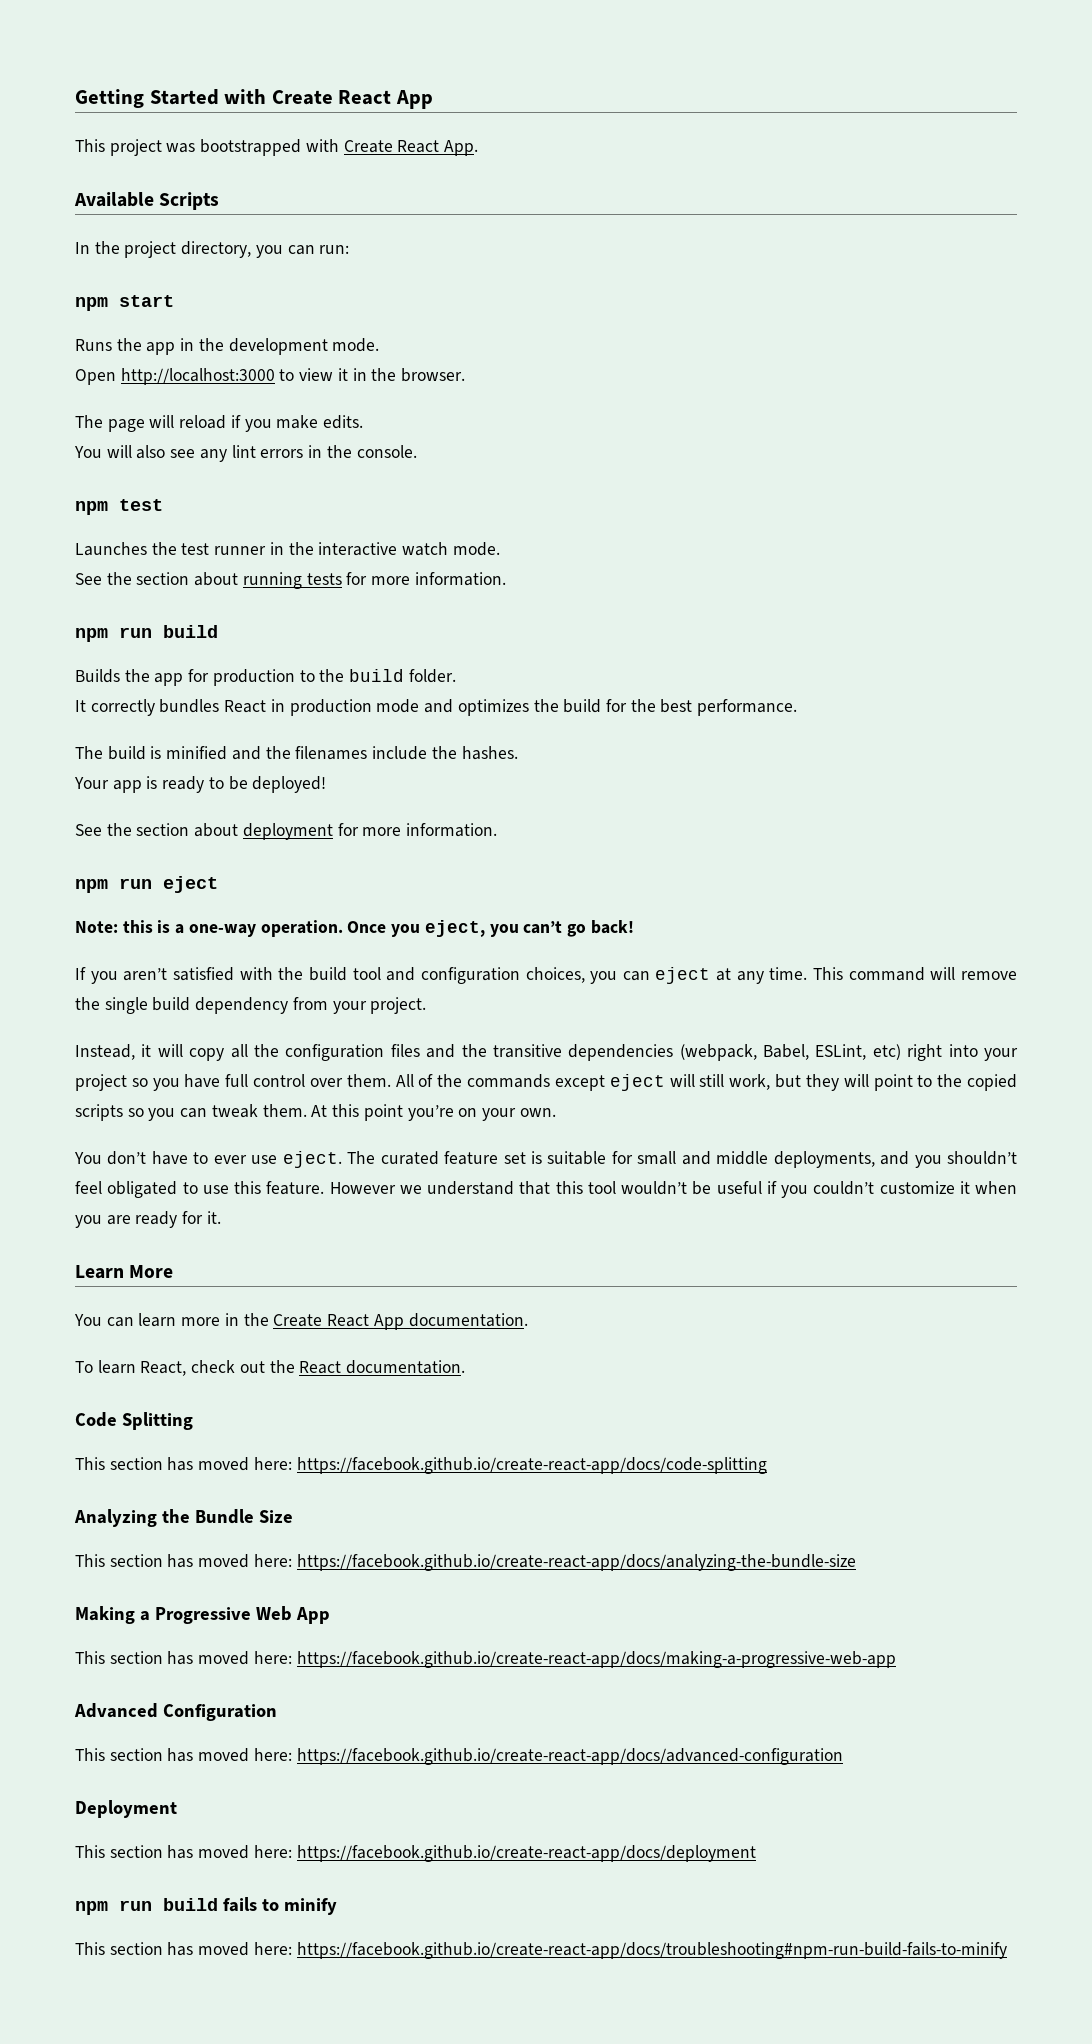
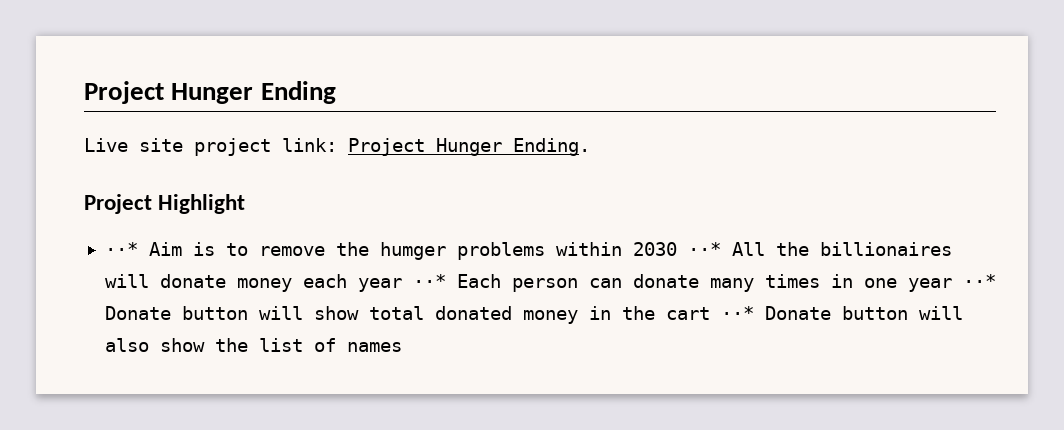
- Getting Started with Create React App
- This project was bootstrapped with Create React App.
- Available Scripts
- In the project directory, you can run:
- npm start
- Runs the app in the development mode.
- Open http://localhost:3000 to view it in the browser.
- The page will reload if you make edits.
- You will also see any lint errors in the console.
- npm test
- Launches the test runner in the interactive watch mode.
- See the section about running tests for more information.
- npm run build
- Builds the app for production to the build folder.
- It correctly bundles React in production mode and optimizes the build for the best performance.
- The build is minified and the filenames include the hashes.
- Your app is ready to be deployed!
- See the section about deployment for more information.
- npm run eject
- Note: this is a one-way operation. Once you eject, you can’t go back!
- If you aren’t satisfied with the build tool and configuration choices, you can eject at any time. This command will remove the single build dependency from your project.
- Instead, it will copy all the configuration files and the transitive dependencies (webpack, Babel, ESLint, etc) right into your project so you have full control over them. All of the commands except eject will still work, but they will point to the copied scripts so you can tweak them. At this point you’re on your own.
- You don’t have to ever use eject. The curated feature set is suitable for small and middle deployments, and you shouldn’t feel obligated to use this feature. However we understand that this tool wouldn’t be useful if you couldn’t customize it when you are ready for it.
- Learn More
- You can learn more in the Create React App documentation.
- To learn React, check out the React documentation.
- Code Splitting
- This section has moved here: https://facebook.github.io/create-react-app/docs/code-splitting
- Analyzing the Bundle Size
- This section has moved here: https://facebook.github.io/create-react-app/docs/analyzing-the-bundle-size
- Making a Progressive Web App
- This section has moved here: https://facebook.github.io/create-react-app/docs/making-a-progressive-web-app
- Advanced Configuration
- This section has moved here: https://facebook.github.io/create-react-app/docs/advanced-configuration
- Deployment
- This section has moved here: https://facebook.github.io/create-react-app/docs/deployment
- npm run build fails to minify
- This section has moved here: https://facebook.github.io/create-react-app/docs/troubleshooting#npm-run-build-fails-to-minify
+ Project Hunger Ending
+ Live site project link: Project Hunger Ending.
+ Project Highlight
+ ⋅⋅* Aim is to remove the humger problems within 2030 ⋅⋅* All the billionaires will donate money each year ⋅⋅* Each person can donate many times in one year ⋅⋅* Donate button will show total donated money in the cart ⋅⋅* Donate button will also show the list of names

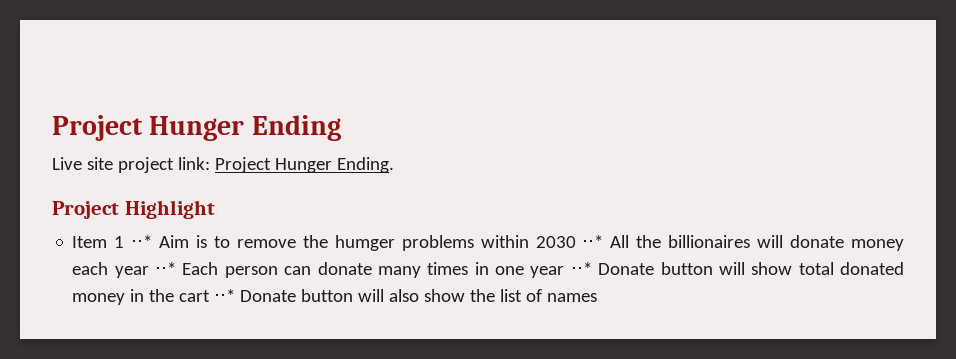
- ⋅⋅* Aim is to remove the humger problems within 2030 ⋅⋅* All the billionaires will donate money each year ⋅⋅* Each person can donate many times in one year ⋅⋅* Donate button will show total donated money in the cart ⋅⋅* Donate button will also show the list of names
+ Item 1 ⋅⋅* Aim is to remove the humger problems within 2030 ⋅⋅* All the billionaires will donate money each year ⋅⋅* Each person can donate many times in one year ⋅⋅* Donate button will show total donated money in the cart ⋅⋅* Donate button will also show the list of names

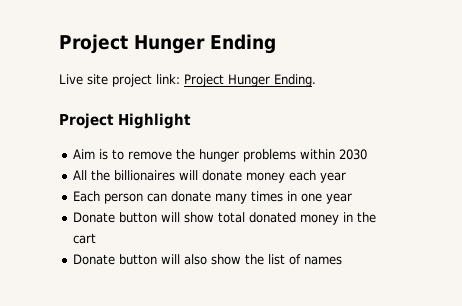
- Item 1 ⋅⋅* Aim is to remove the humger problems within 2030 ⋅⋅* All the billionaires will donate money each year ⋅⋅* Each person can donate many times in one year ⋅⋅* Donate button will show total donated money in the cart ⋅⋅* Donate button will also show the list of names
+ Aim is to remove the hunger problems within 2030
+ All the billionaires will donate money each year
+ Each person can donate many times in one year
+ Donate button will show total donated money in the cart
+ Donate button will also show the list of names

